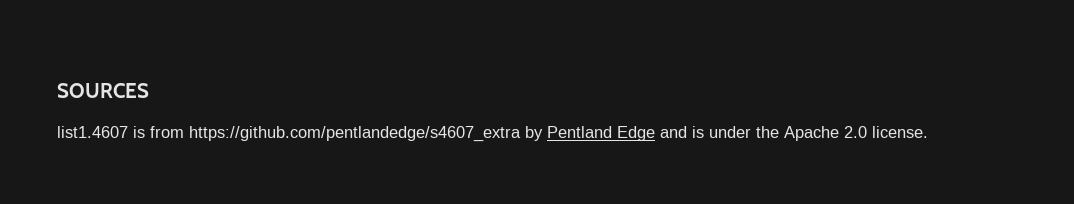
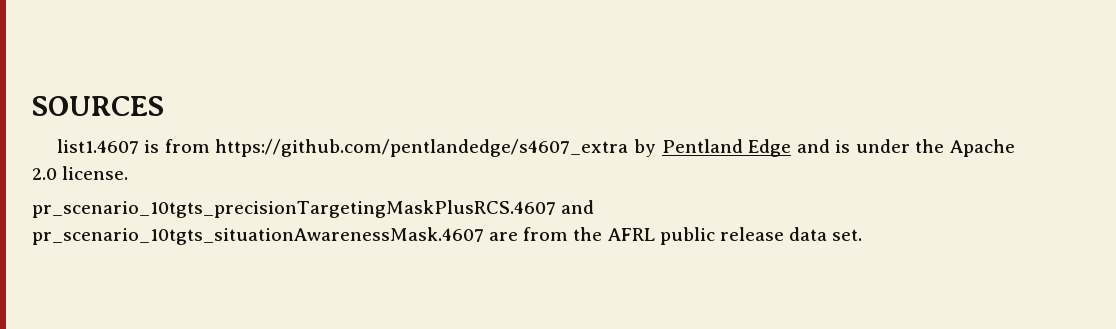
+ pr_scenario_10tgts_precisionTargetingMaskPlusRCS.4607 and pr_scenario_10tgts_situationAwarenessMask.4607 are from the AFRL public release data set.

